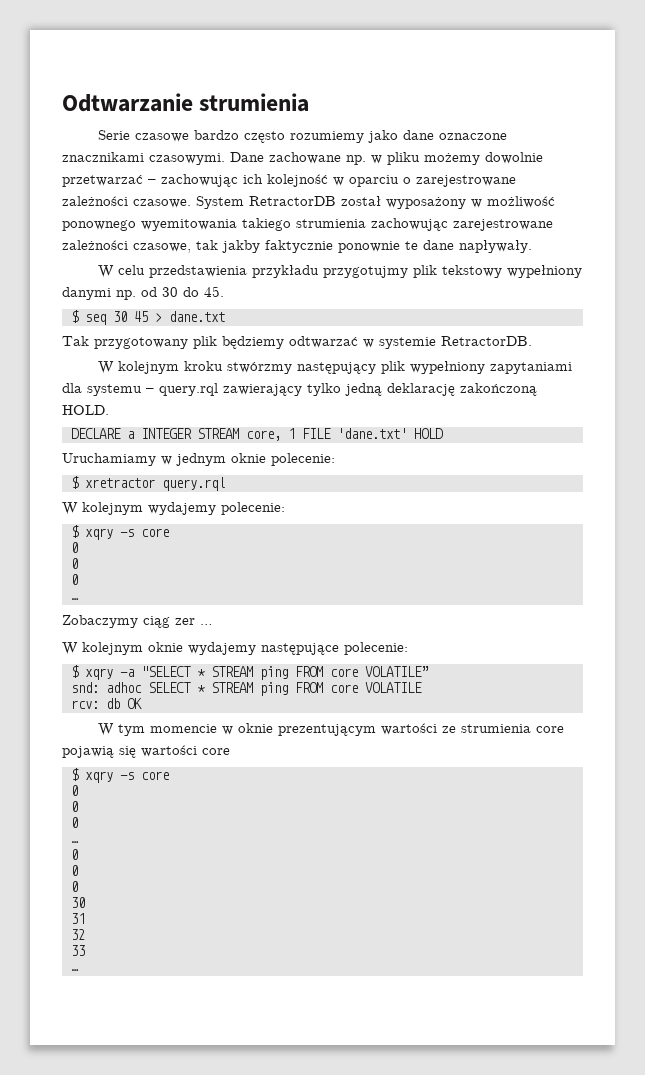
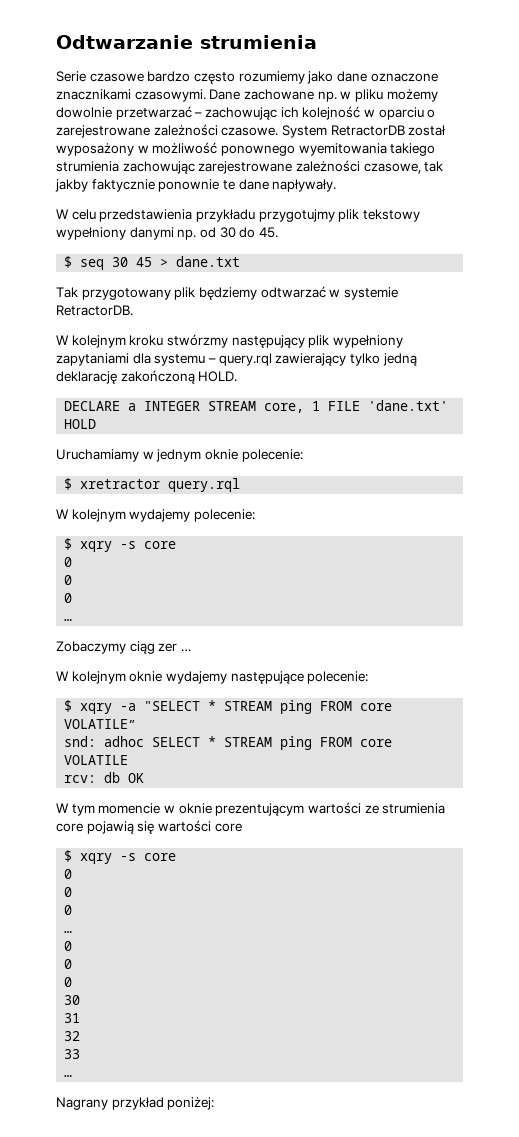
+ Nagrany przykład poniżej:

